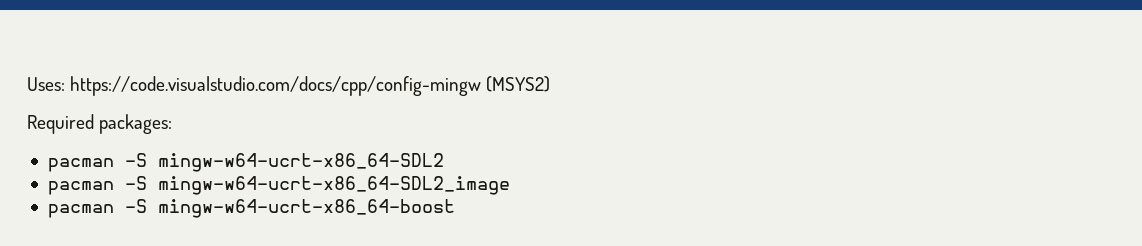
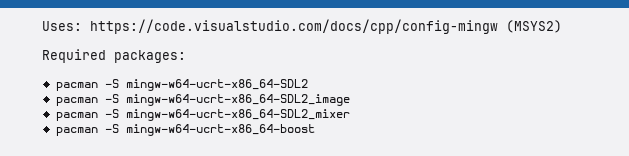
+ pacman -S mingw-w64-ucrt-x86_64-SDL2_mixer

